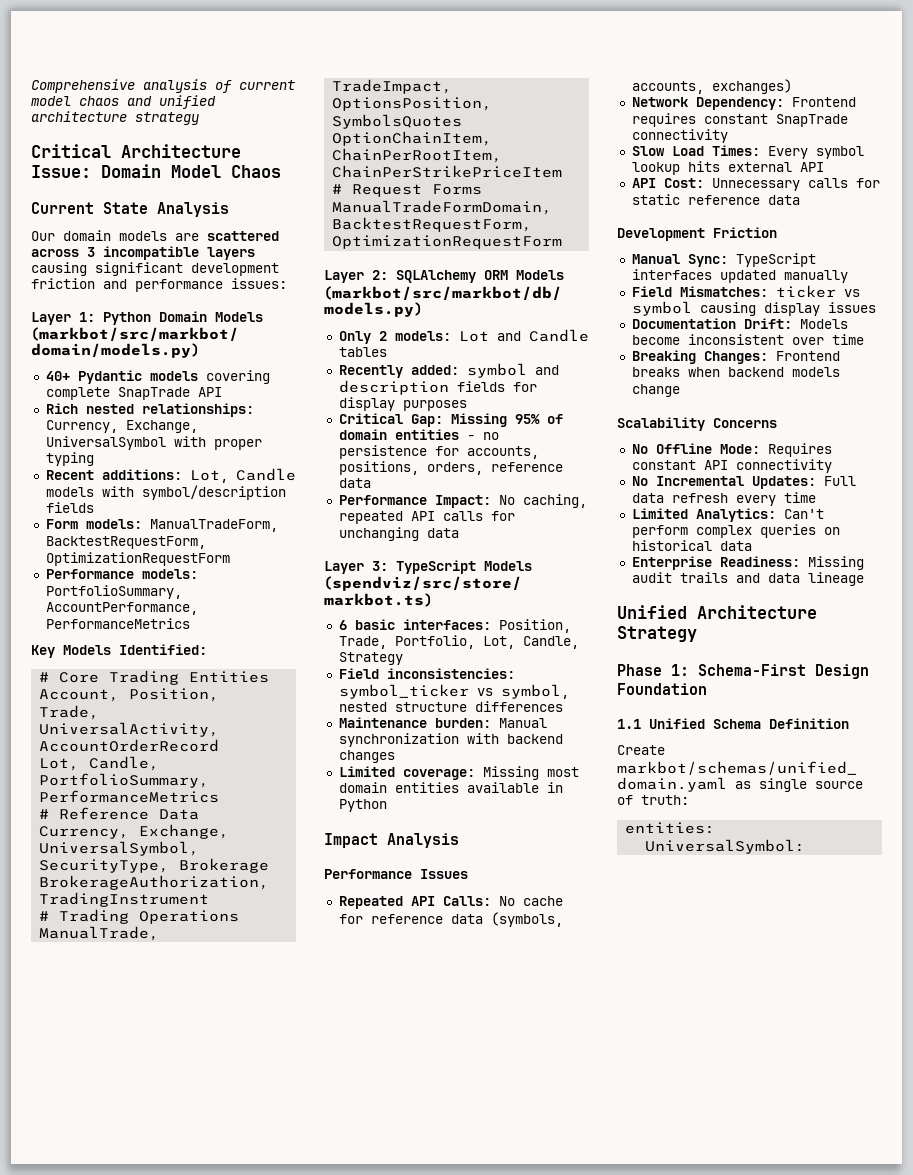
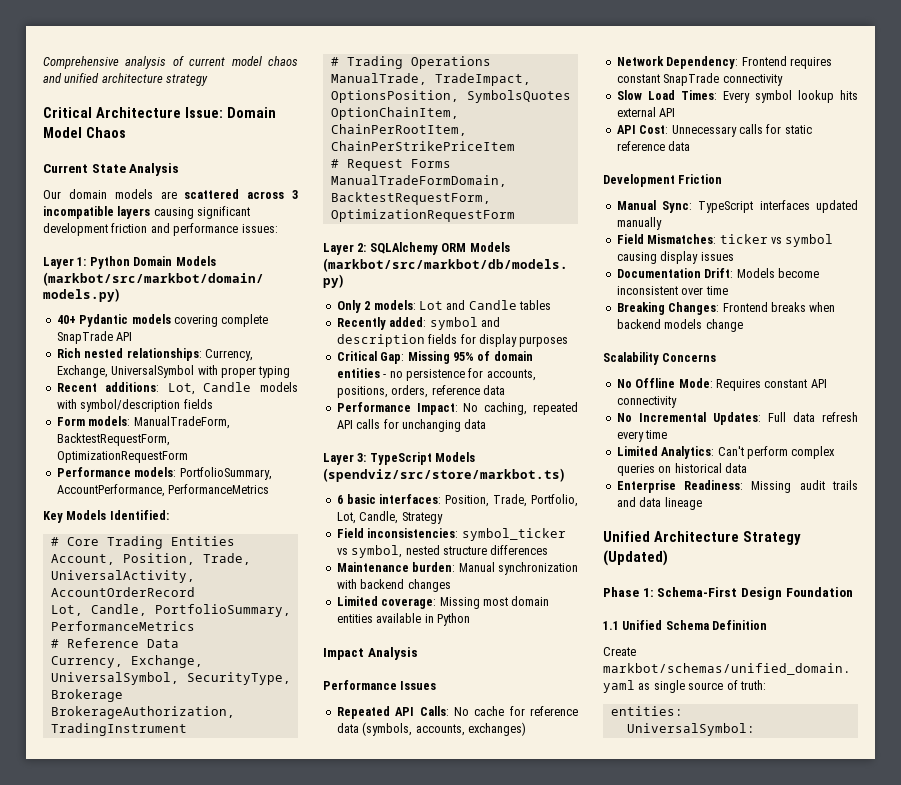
- Unified Architecture Strategy
+ Unified Architecture Strategy (Updated)

